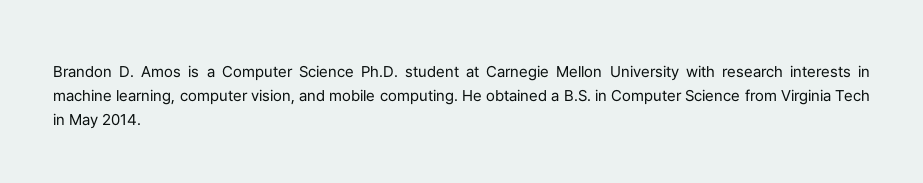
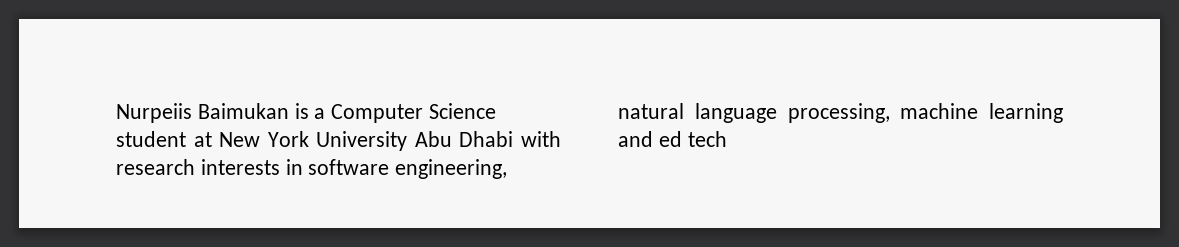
- Brandon D. Amos is a Computer Science Ph.D. student at Carnegie Mellon University with research interests in machine learning, computer vision, and mobile computing. He obtained a B.S. in Computer Science from Virginia Tech in May 2014.
+ Nurpeiis Baimukan is a Computer Science student at New York University Abu Dhabi with research interests in software engineering, natural language processing, machine learning and ed tech

